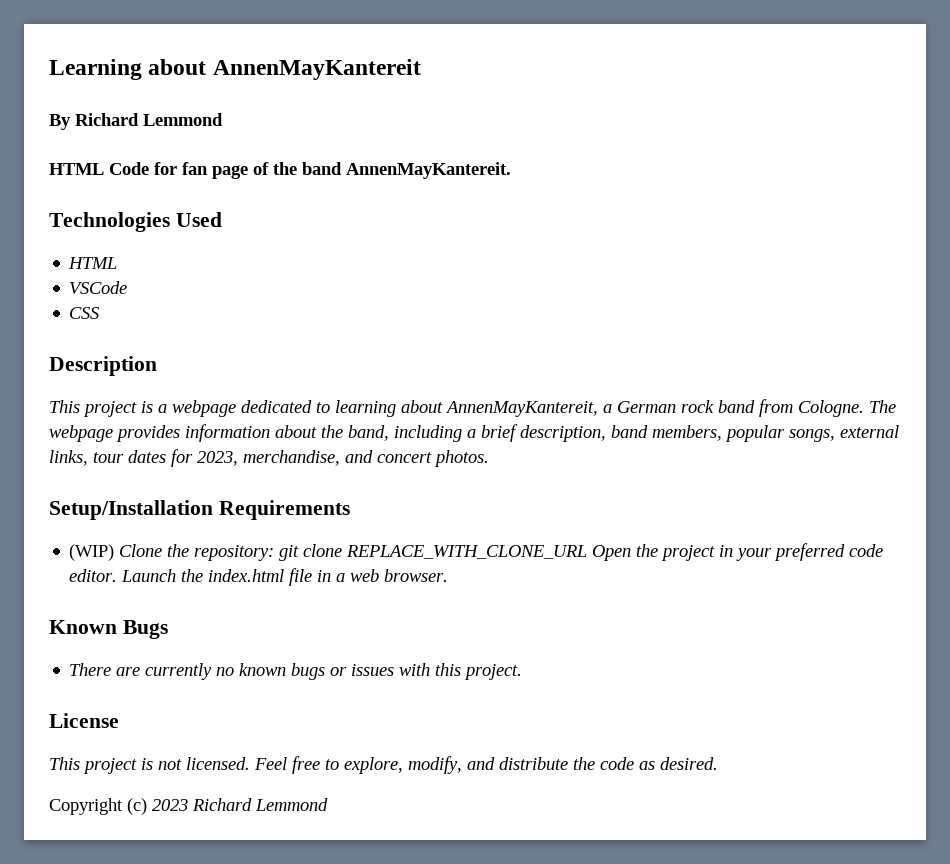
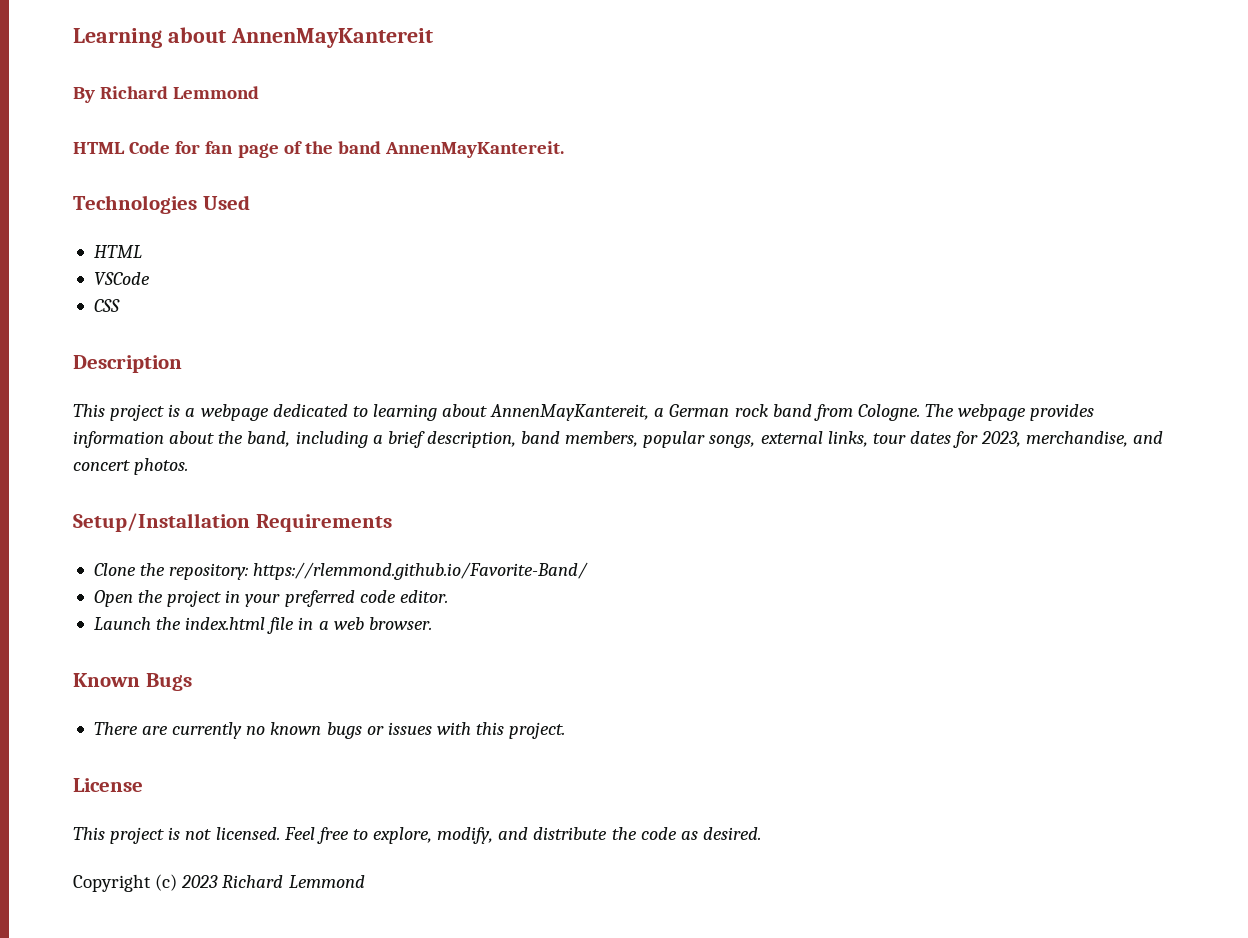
- (WIP) Clone the repository: git clone REPLACE_WITH_CLONE_URL Open the project in your preferred code editor. Launch the index.html file in a web browser.
+ Clone the repository: https://rlemmond.github.io/Favorite-Band/
+ Open the project in your preferred code editor.
+ Launch the index.html file in a web browser.

